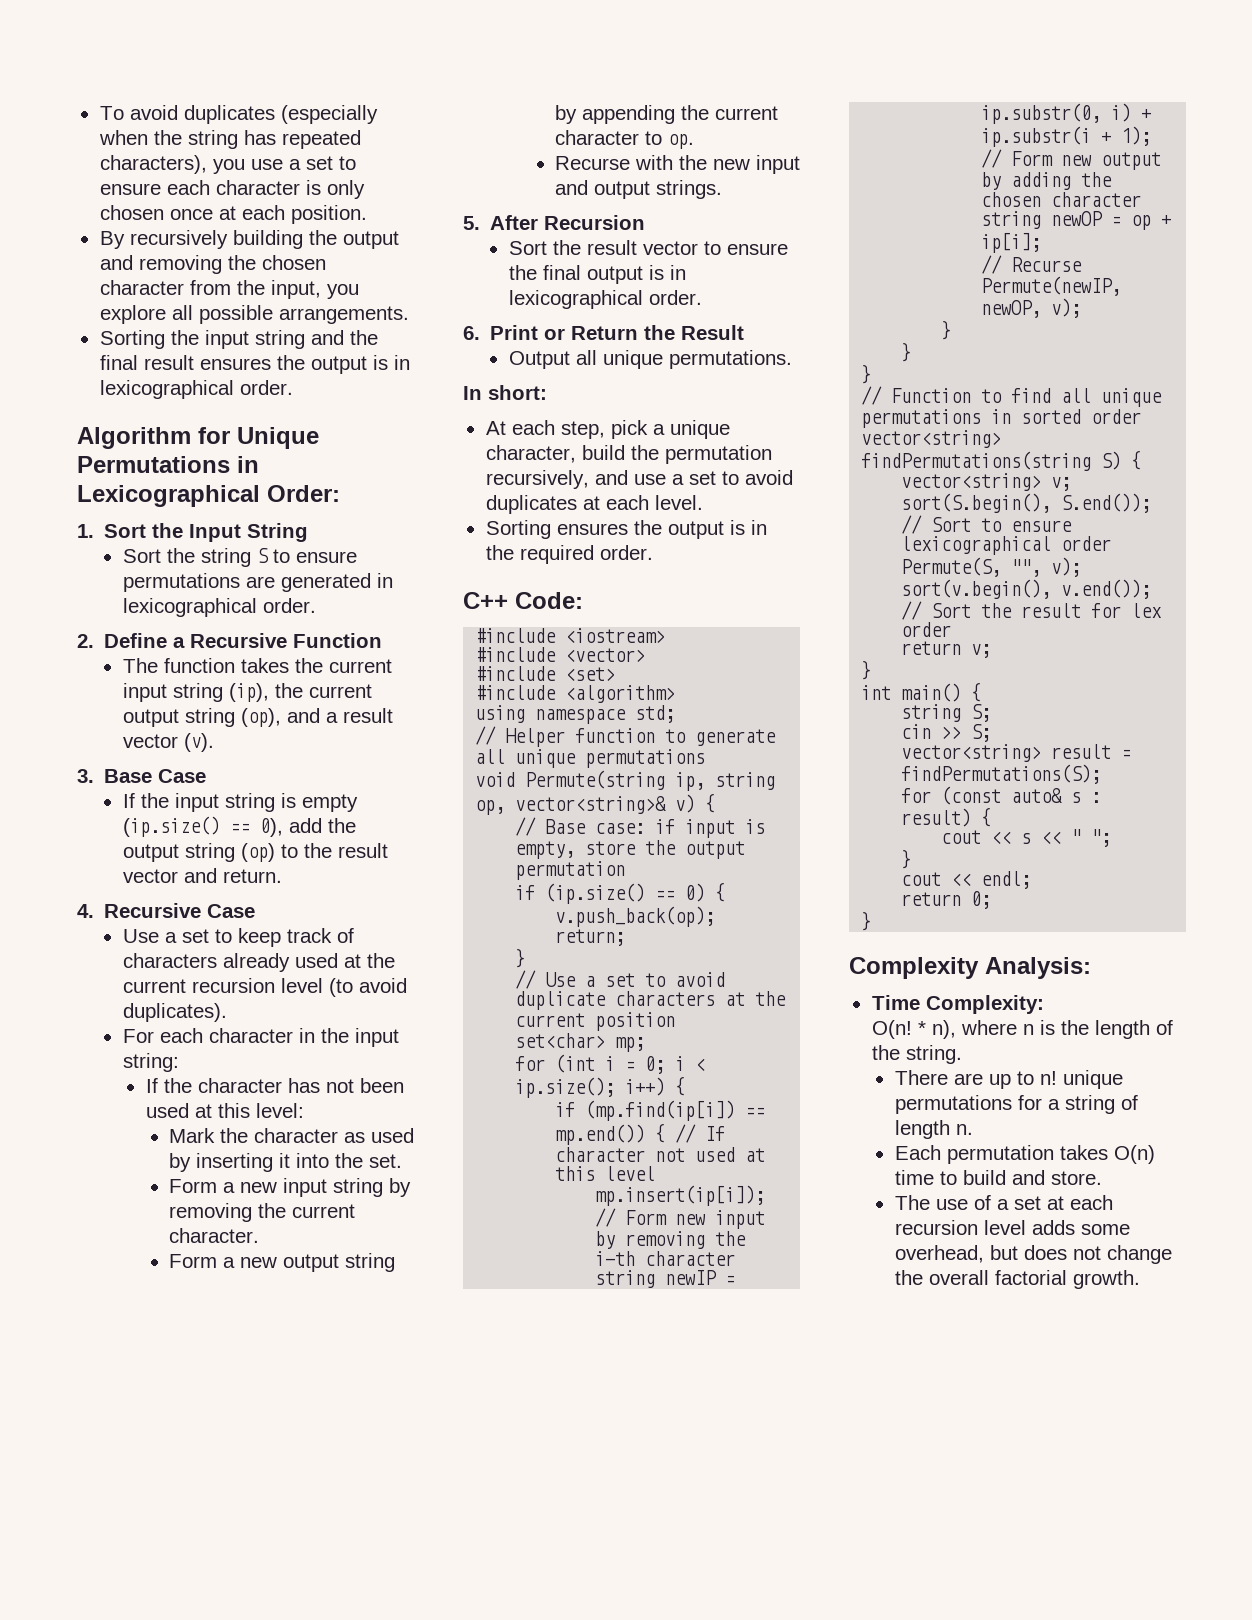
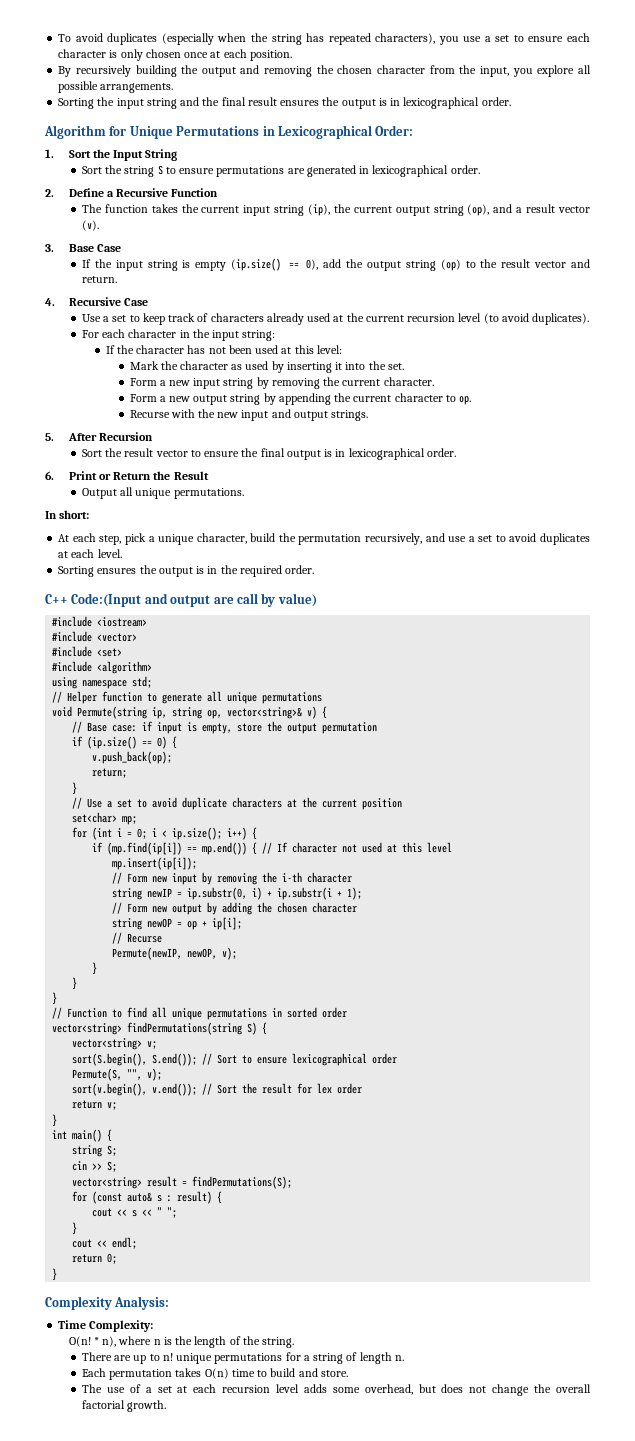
- C++ Code:
+ C++ Code:(Input and output are call by value)

